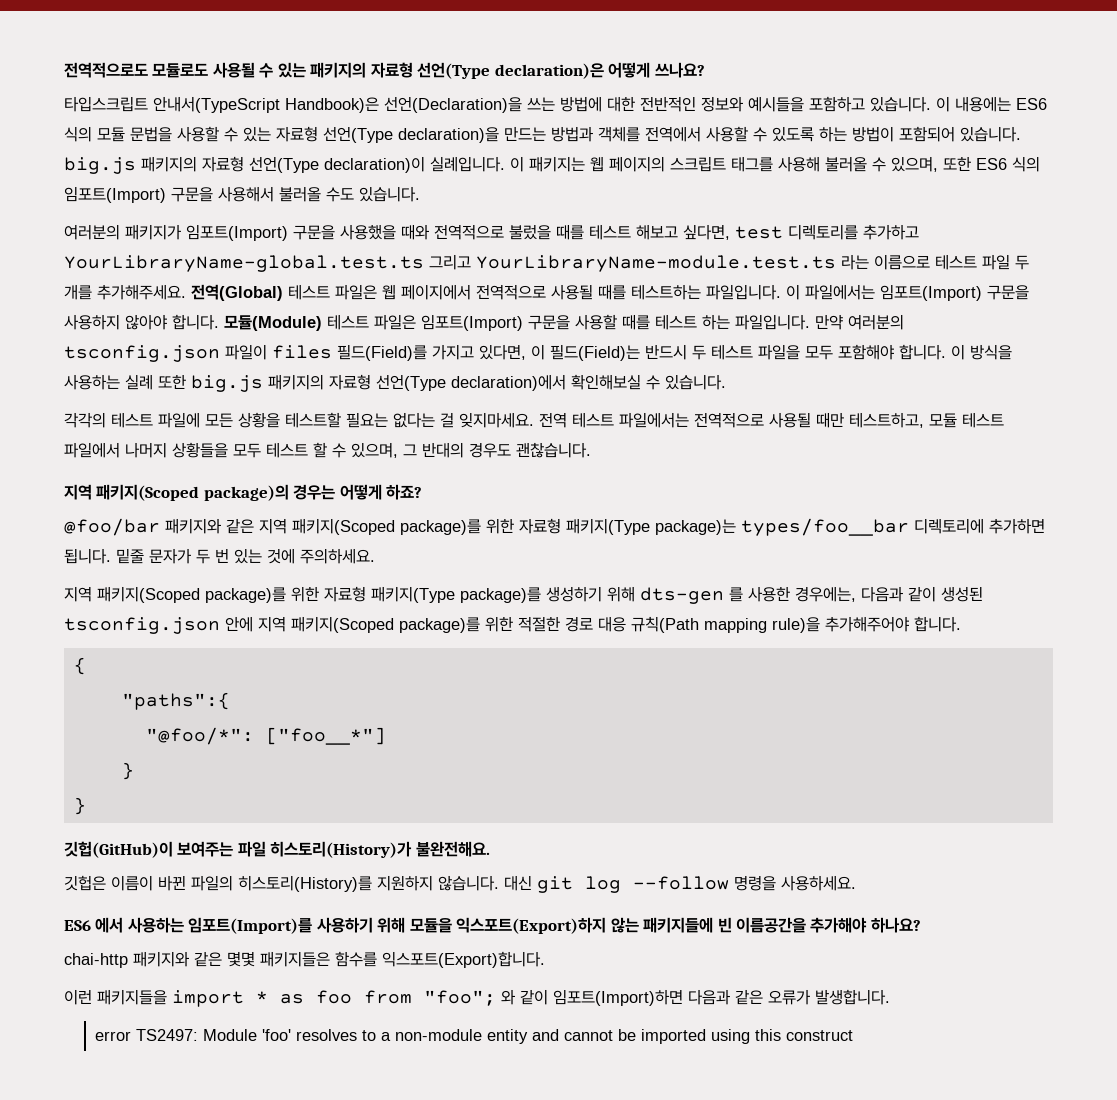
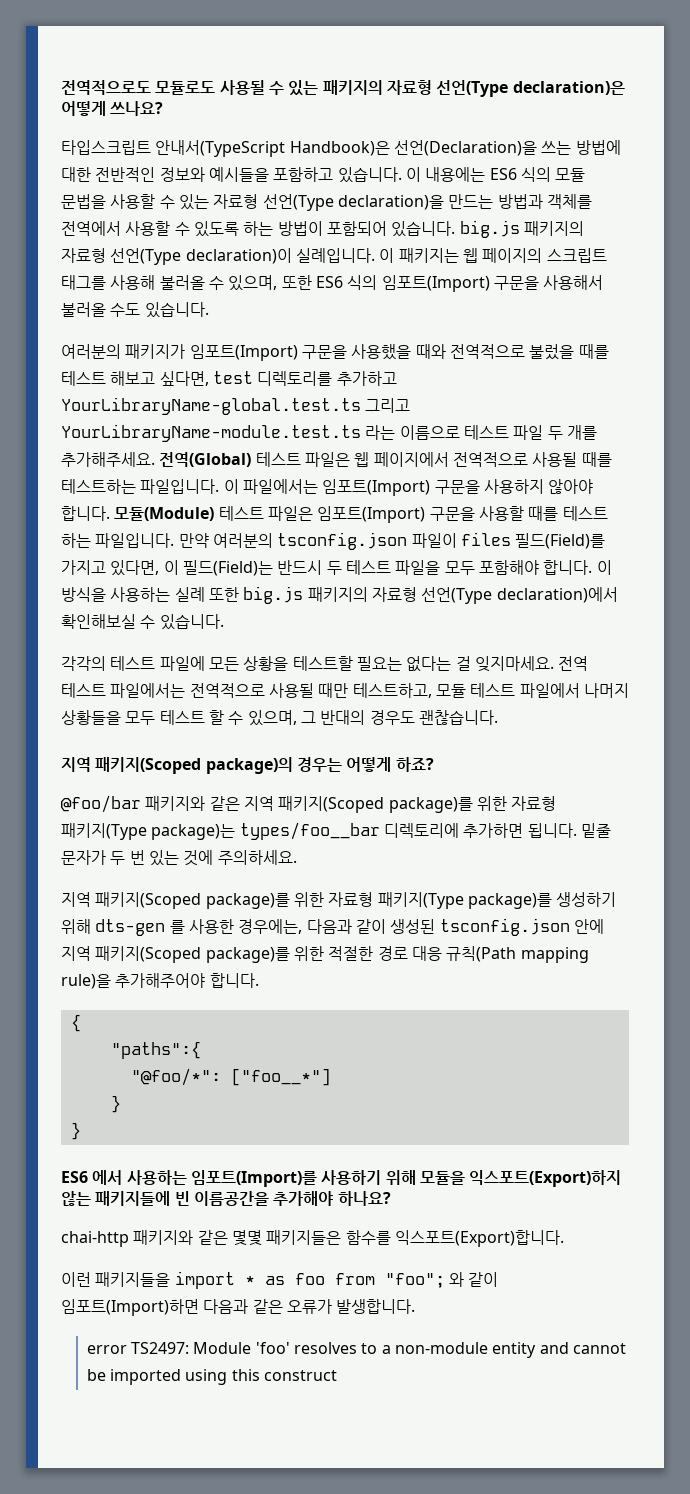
- 깃헙(GitHub)이 보여주는 파일 히스토리(History)가 불완전해요.
- 깃헙은 이름이 바뀐 파일의 히스토리(History)를 지원하지 않습니다. 대신 git log --follow 명령을 사용하세요.

